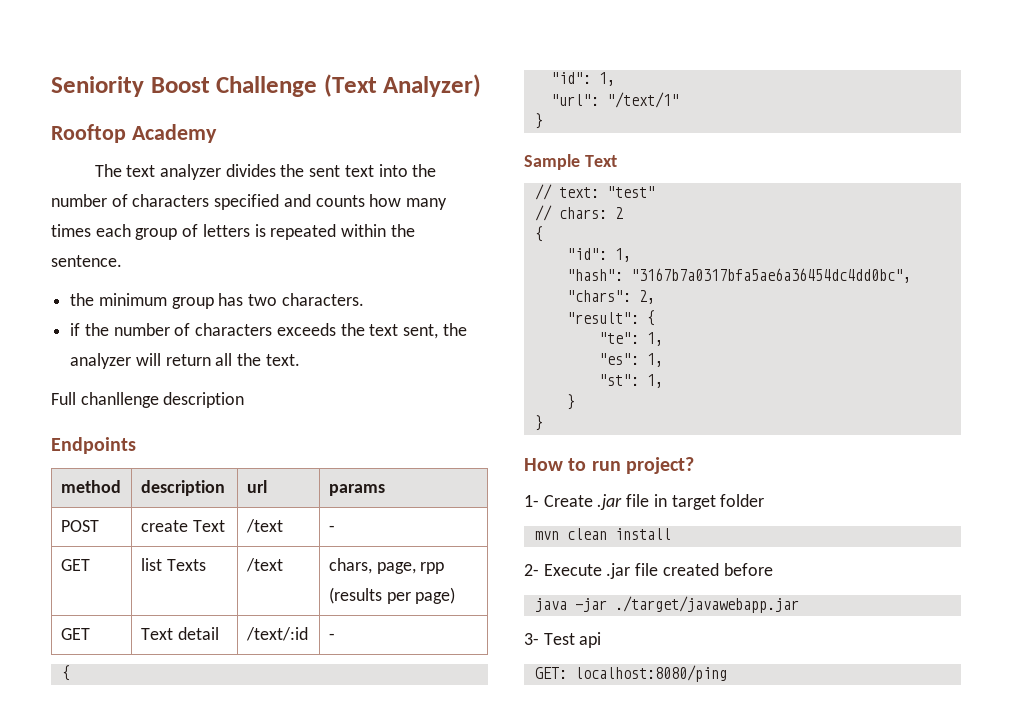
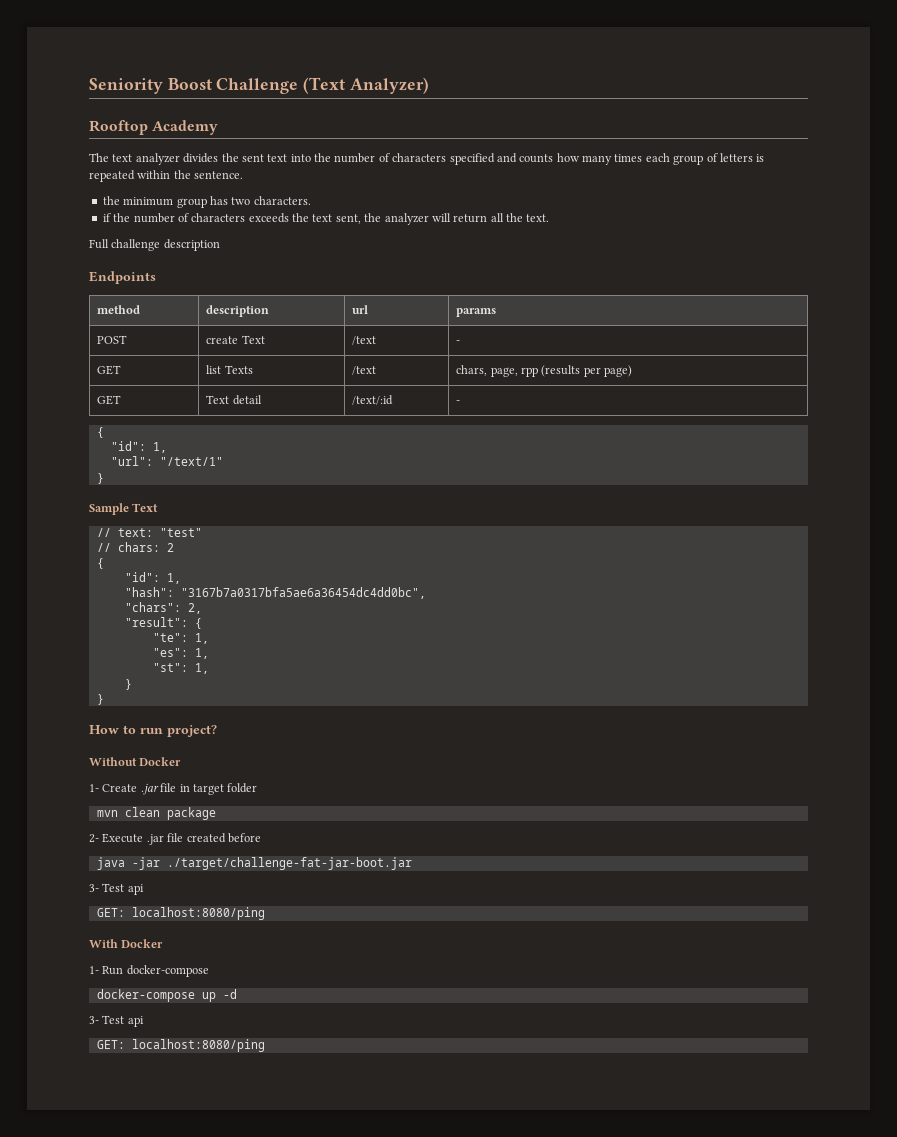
- Full chanllenge description
+ Full challenge description
+ Without Docker
- mvn clean install
+ mvn clean package
- java -jar ./target/javawebapp.jar
+ java -jar ./target/challenge-fat-jar-boot.jar
+ 3- Test api
+ GET: localhost:8080/ping
+ With Docker
+ 1- Run docker-compose
+ docker-compose up -d

